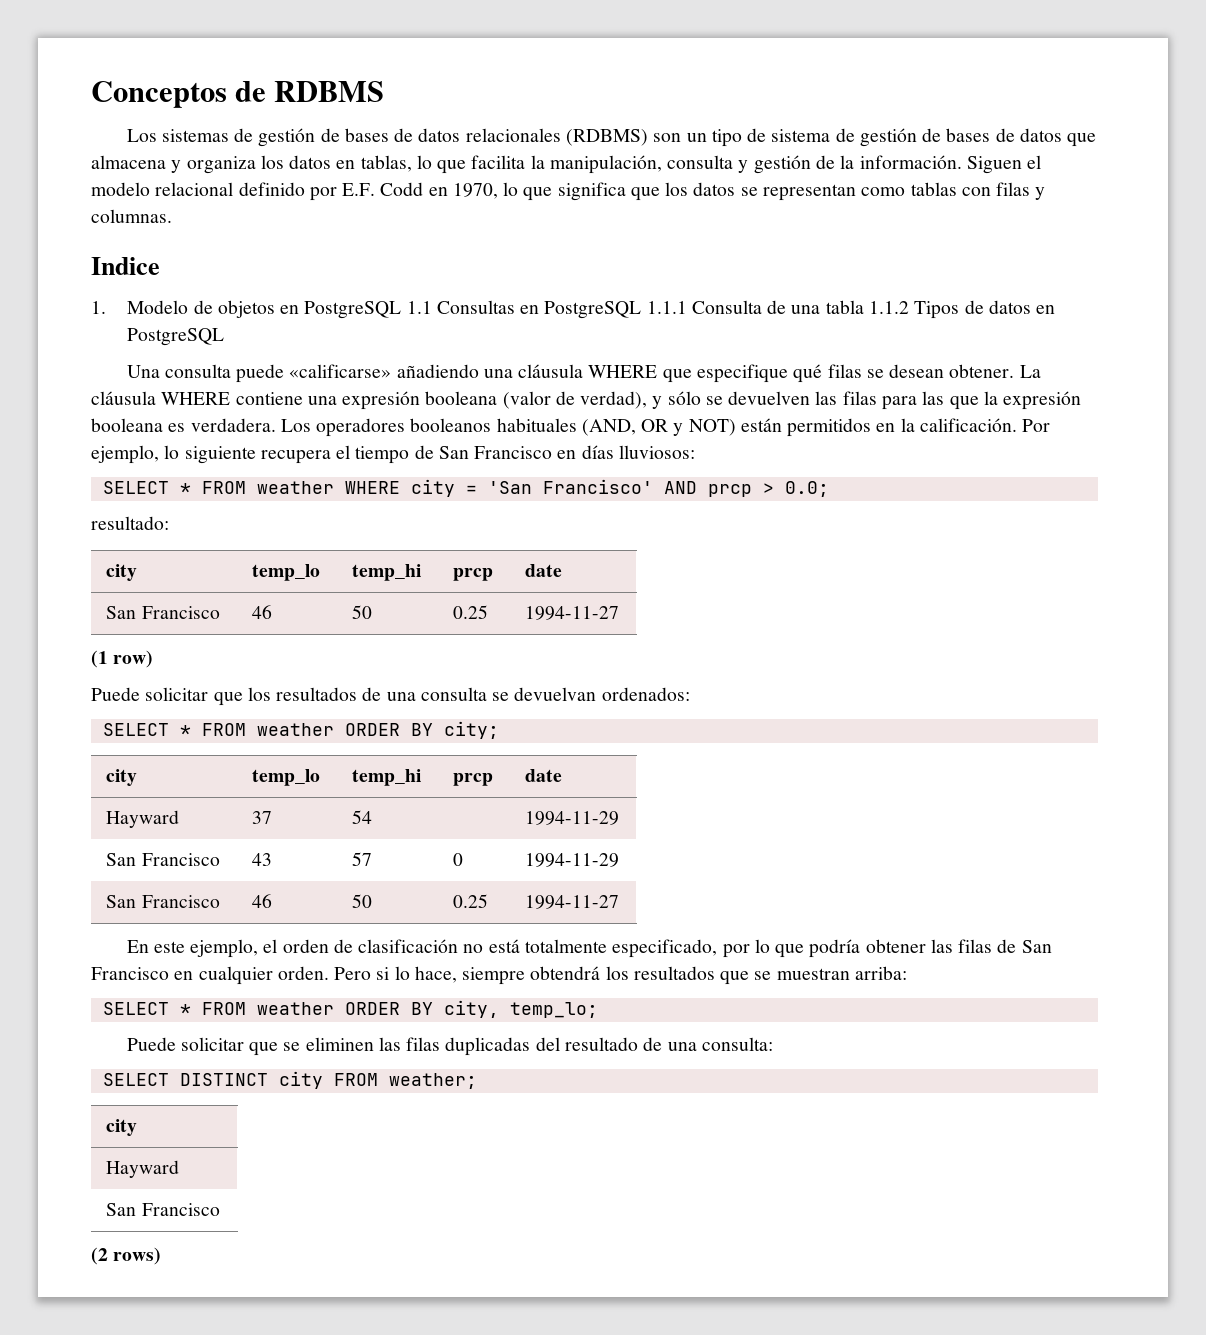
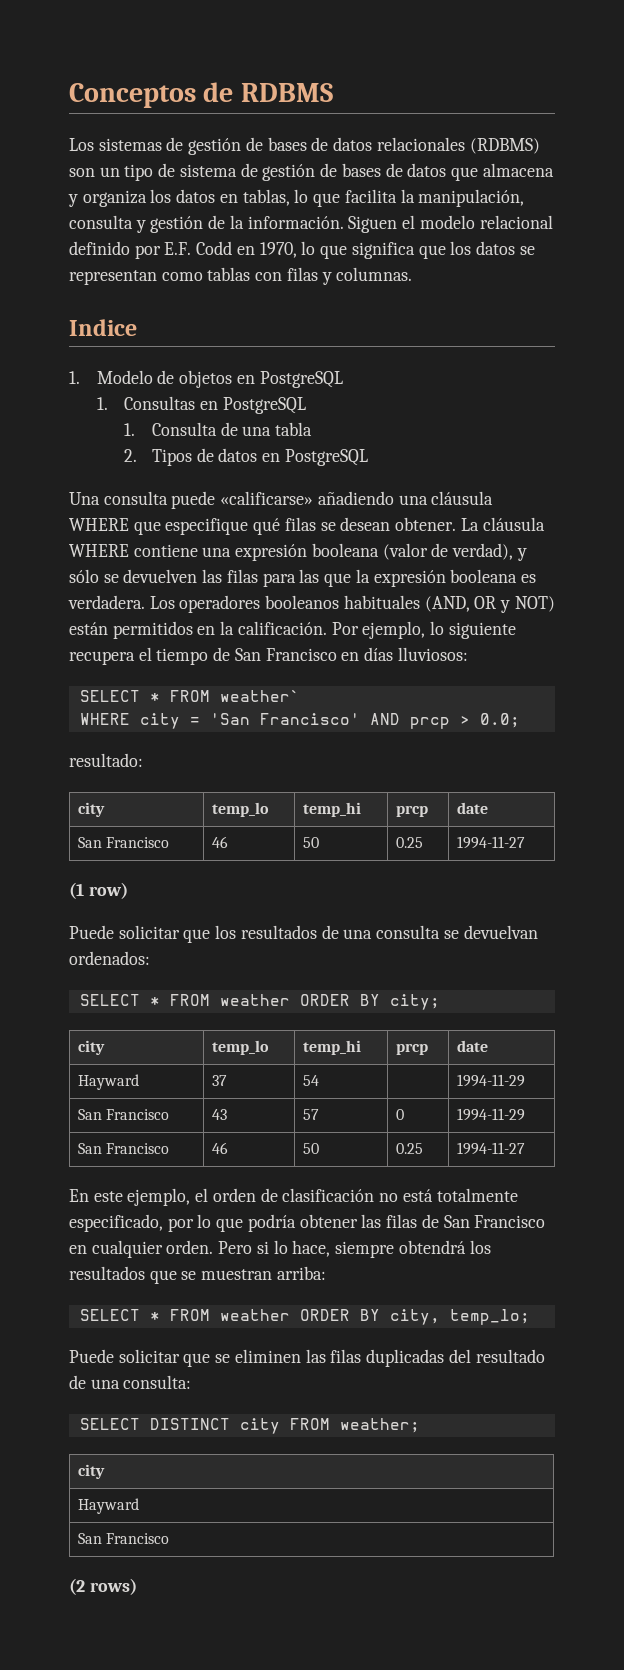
- 1. Modelo de objetos en PostgreSQL 1.1 Consultas en PostgreSQL 1.1.1 Consulta de una tabla 1.1.2 Tipos de datos en PostgreSQL
+ 1. Modelo de objetos en PostgreSQL
+ 1. Consultas en PostgreSQL
+ 1. Consulta de una tabla
+ 2. Tipos de datos en PostgreSQL
- SELECT * FROM weather WHERE city = 'San Francisco' AND prcp > 0.0;
+ SELECT * FROM weather`
+ WHERE city = 'San Francisco' AND prcp > 0.0;

